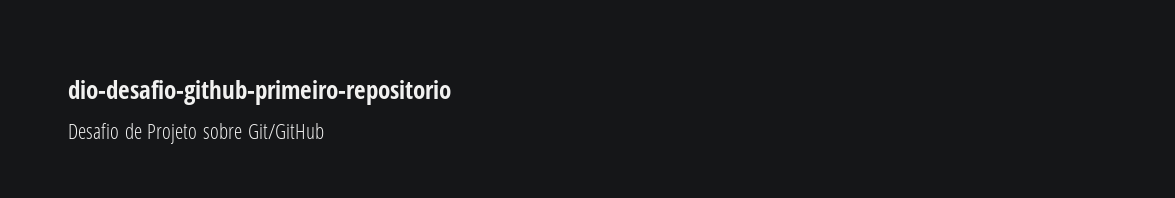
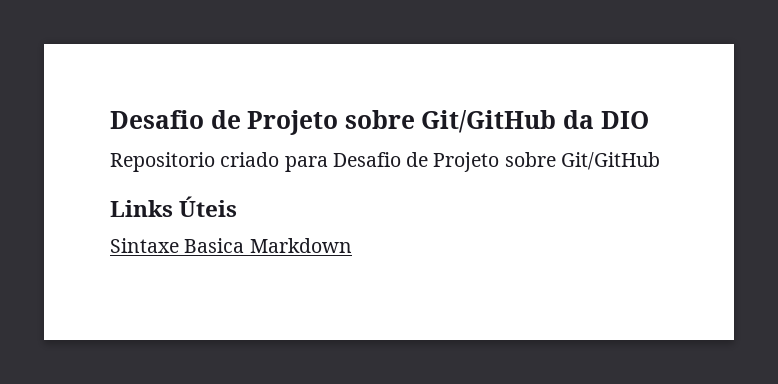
- dio-desafio-github-primeiro-repositorio
- Desafio de Projeto sobre Git/GitHub
+ Desafio de Projeto sobre Git/GitHub da DIO
+ Repositorio criado para Desafio de Projeto sobre Git/GitHub
+ Links Úteis
+ Sintaxe Basica Markdown

